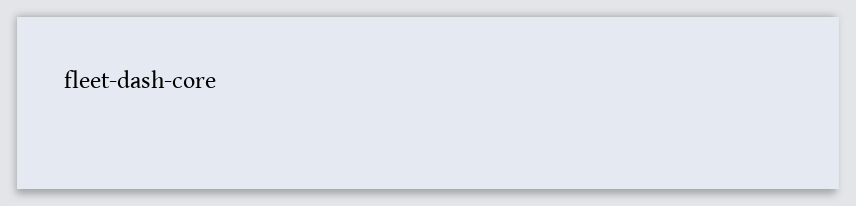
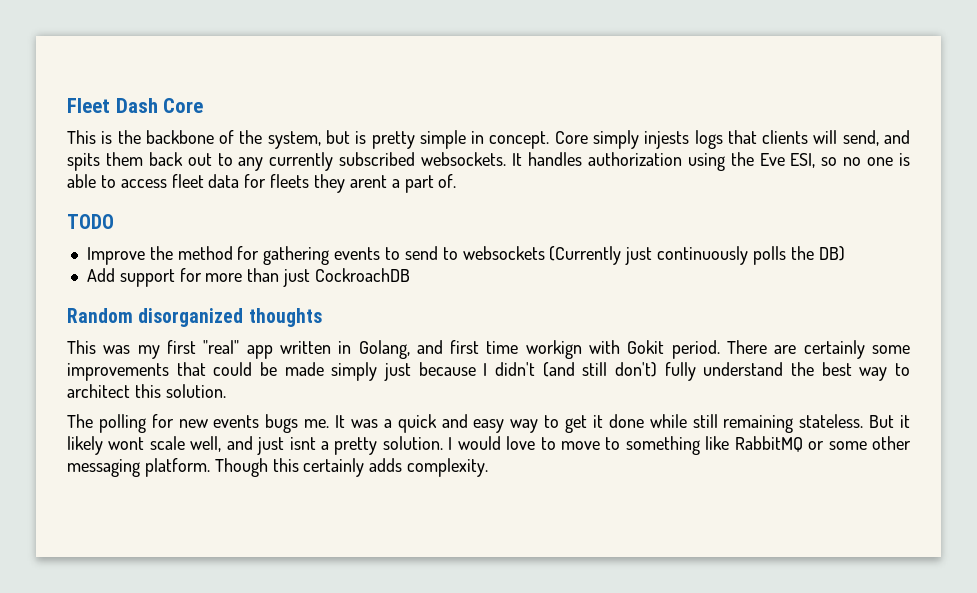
- fleet-dash-core
+ Fleet Dash Core
+ This is the backbone of the system, but is pretty simple in concept. Core simply injests logs that clients will send, and spits them back out to any currently subscribed websockets. It handles authorization using the Eve ESI, so no one is able to access fleet data for fleets they arent a part of.
+ TODO
+ Improve the method for gathering events to send to websockets (Currently just continuously polls the DB)
+ Add support for more than just CockroachDB
+ Random disorganized thoughts
+ This was my first "real" app written in Golang, and first time workign with Gokit period. There are certainly some improvements that could be made simply just because I didn't (and still don't) fully understand the best way to architect this solution.
+ The polling for new events bugs me. It was a quick and easy way to get it done while still remaining stateless. But it likely wont scale well, and just isnt a pretty solution. I would love to move to something like RabbitMQ or some other messaging platform. Though this certainly adds complexity.

